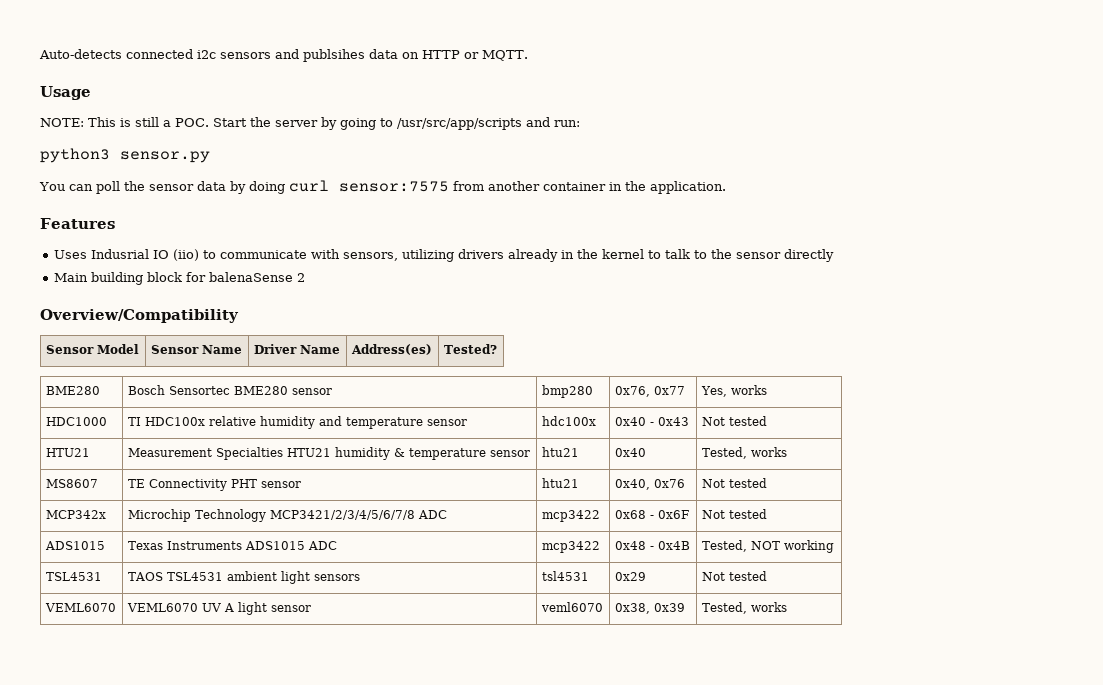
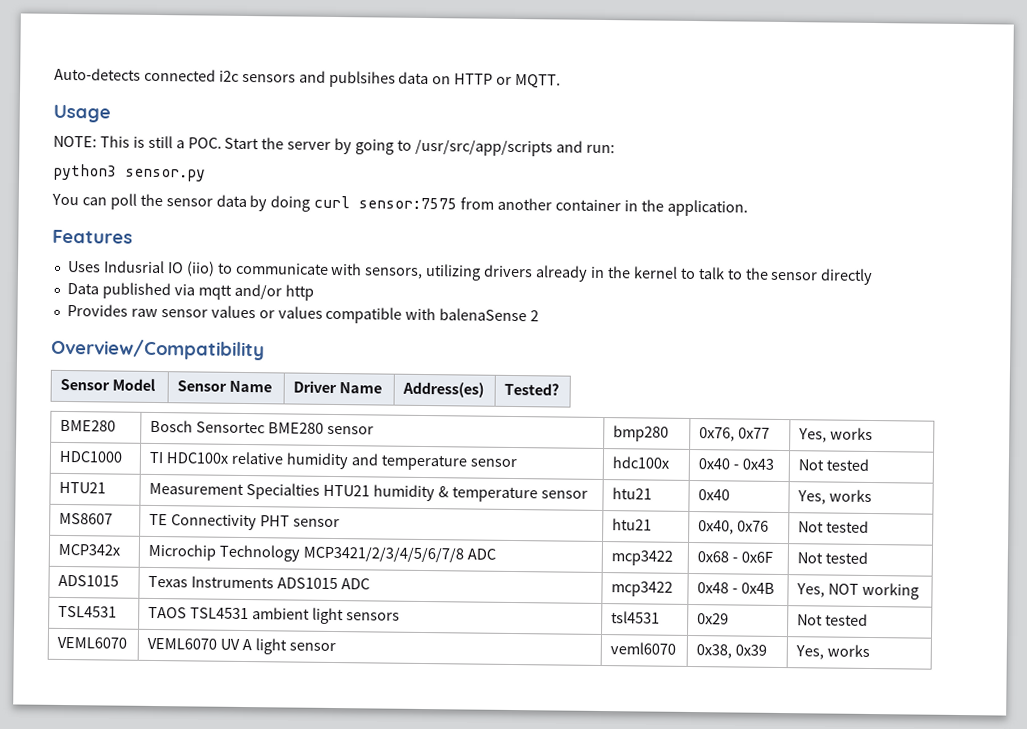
- Main building block for balenaSense 2
+ Data published via mqtt and/or http
+ Provides raw sensor values or values compatible with balenaSense 2
- HTU21 | Measurement Specialties HTU21 humidity & temperature sensor | htu21 | 0x40 | Tested, works
+ HTU21 | Measurement Specialties HTU21 humidity & temperature sensor | htu21 | 0x40 | Yes, works
- ADS1015 | Texas Instruments ADS1015 ADC | mcp3422 | 0x48 - 0x4B | Tested, NOT working
+ ADS1015 | Texas Instruments ADS1015 ADC | mcp3422 | 0x48 - 0x4B | Yes, NOT working
- VEML6070 | VEML6070 UV A light sensor | veml6070 | 0x38, 0x39 | Tested, works
+ VEML6070 | VEML6070 UV A light sensor | veml6070 | 0x38, 0x39 | Yes, works

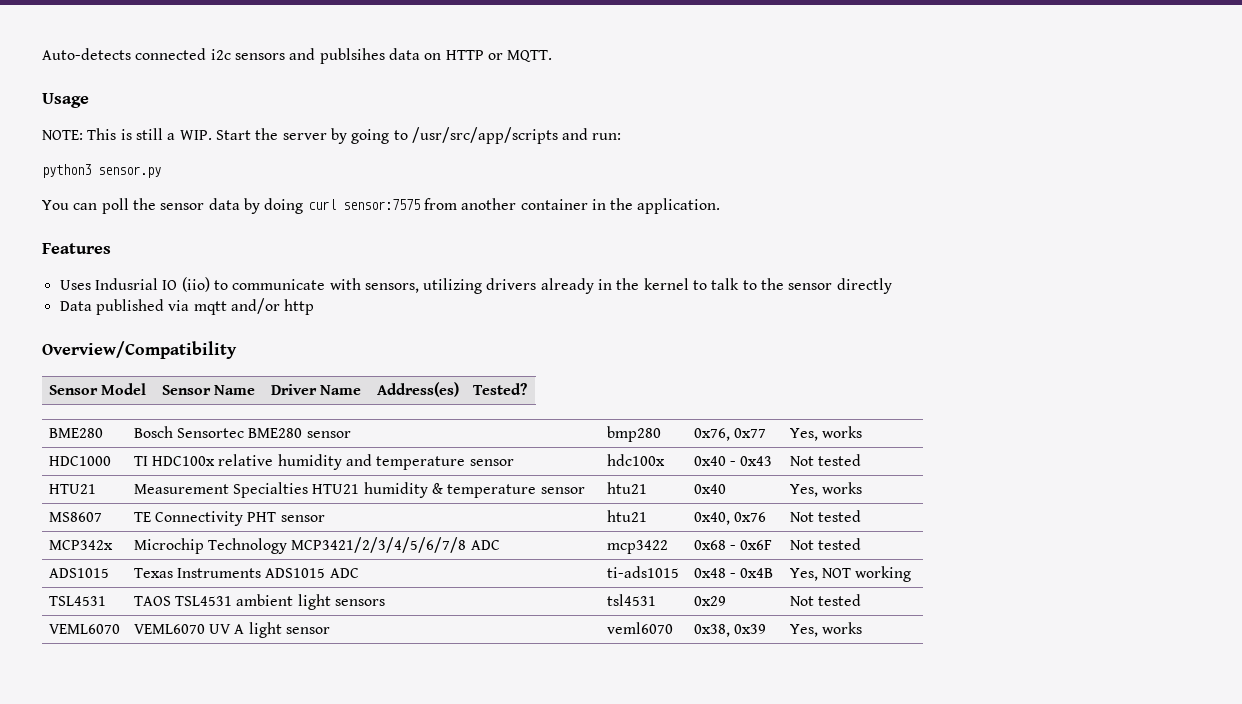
- NOTE: This is still a POC. Start the server by going to /usr/src/app/scripts and run:
+ NOTE: This is still a WIP. Start the server by going to /usr/src/app/scripts and run:
- Provides raw sensor values or values compatible with balenaSense 2
- ADS1015 | Texas Instruments ADS1015 ADC | mcp3422 | 0x48 - 0x4B | Yes, NOT working
+ ADS1015 | Texas Instruments ADS1015 ADC | ti-ads1015 | 0x48 - 0x4B | Yes, NOT working

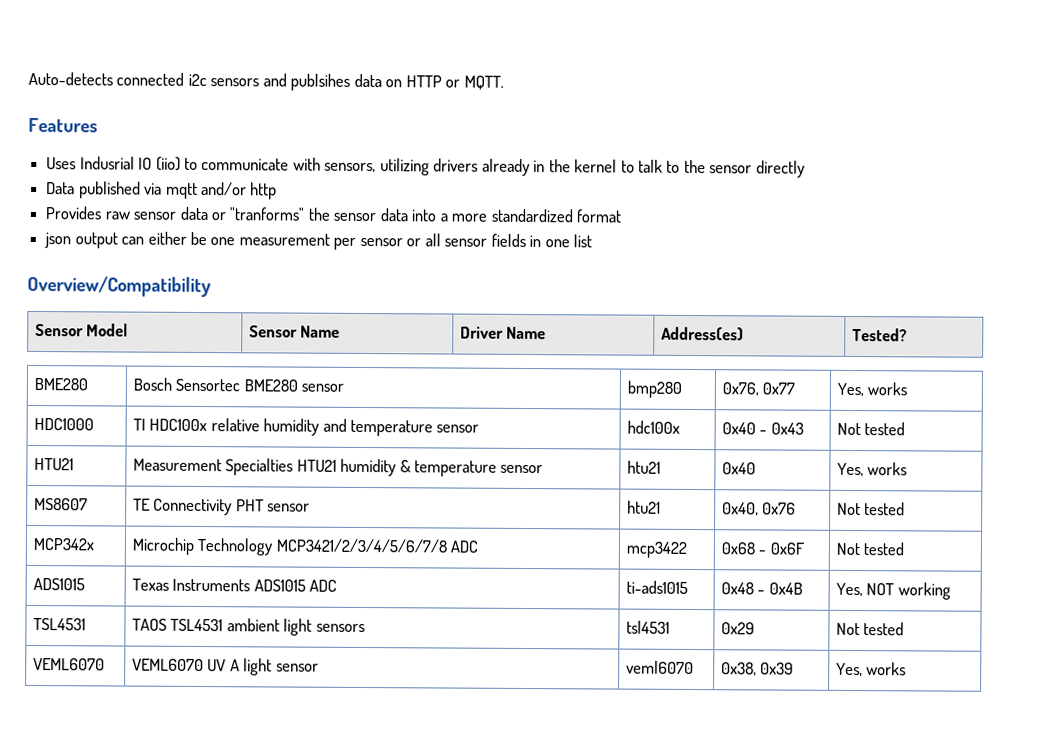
- Usage
- NOTE: This is still a WIP. Start the server by going to /usr/src/app/scripts and run:
- python3 sensor.py
- You can poll the sensor data by doing curl sensor:7575 from another container in the application.
+ Provides raw sensor data or "tranforms" the sensor data into a more standardized format
+ json output can either be one measurement per sensor or all sensor fields in one list

